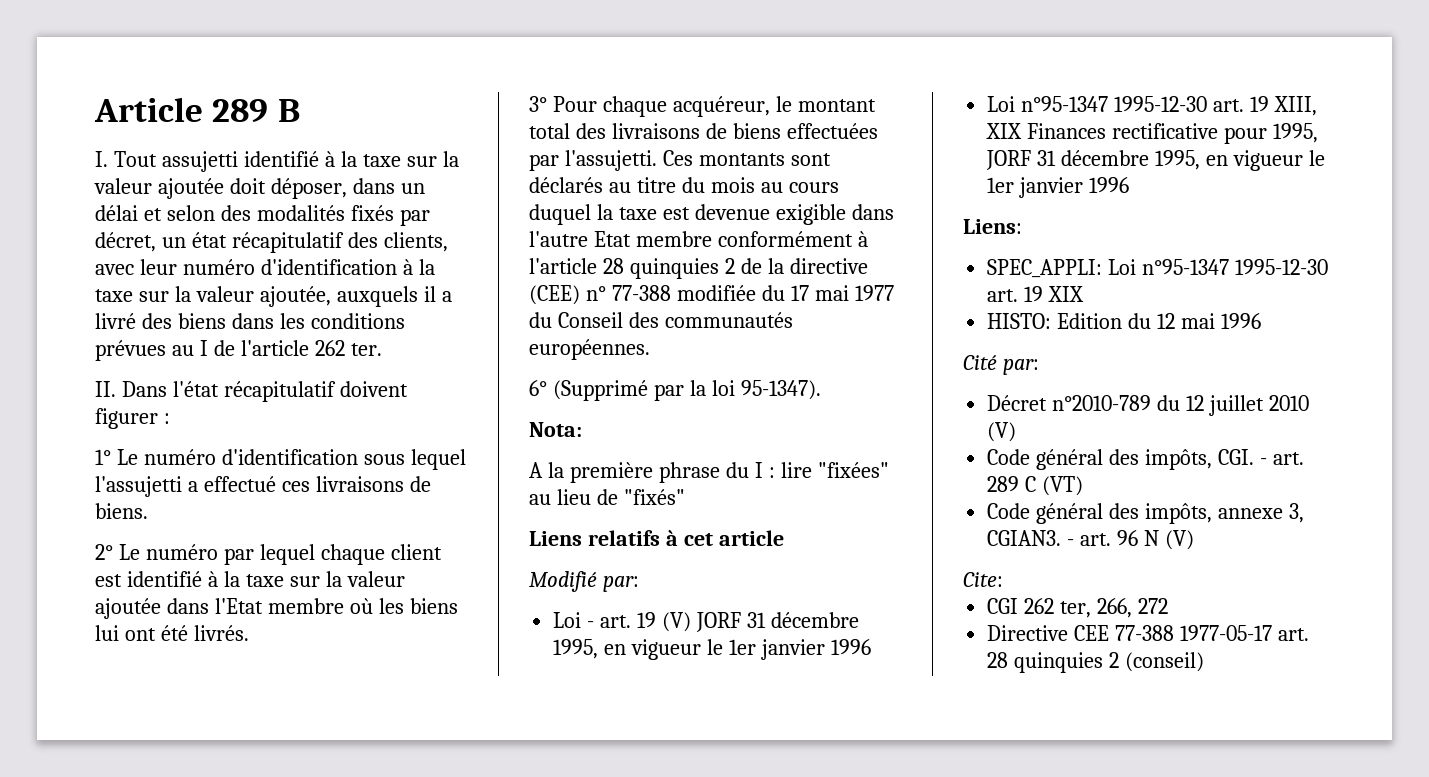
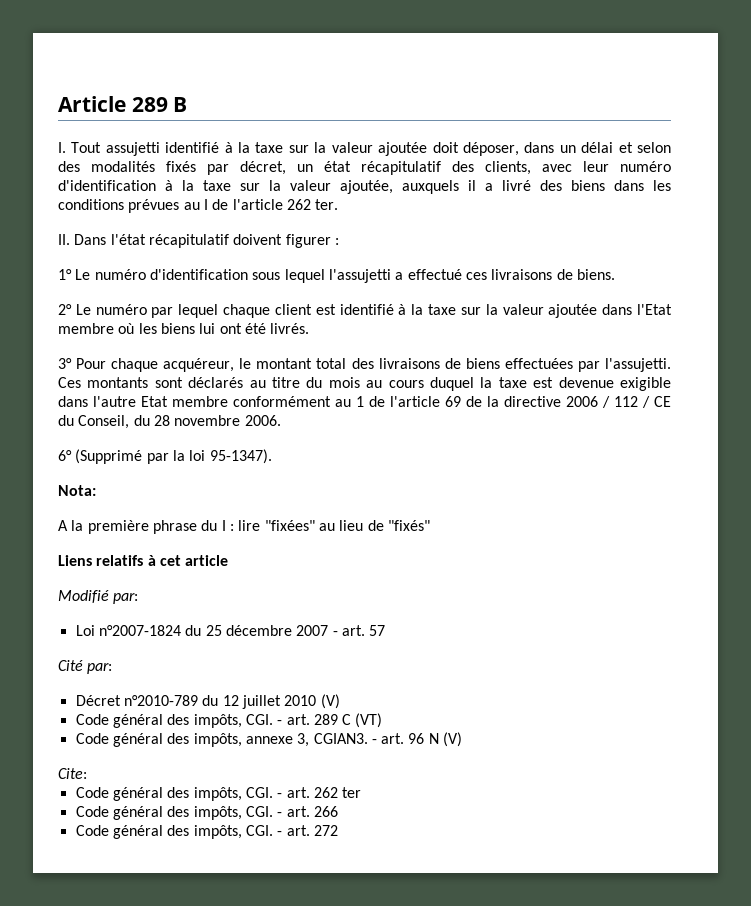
- Ces montants sont déclarés au titre du mois au cours duquel la taxe est devenue exigible dans l'autre Etat membre conformément à l'article 28 quinquies 2 de la directive (CEE) n° 77-388 modifiée du 17 mai 1977 du Conseil des communautés européennes.
+ Ces montants sont déclarés au titre du mois au cours duquel la taxe est devenue exigible dans l'autre Etat membre conformément au 1 de l'article 69 de la directive 2006 / 112 / CE du Conseil, du 28 novembre 2006.
- Loi - art. 19 (V) JORF 31 décembre 1995, en vigueur le 1er janvier 1996
- Loi n°95-1347 1995-12-30 art. 19 XIII, XIX Finances rectificative pour 1995, JORF 31 décembre 1995, en vigueur le 1er janvier 1996
- Liens:
- SPEC_APPLI: Loi n°95-1347 1995-12-30 art. 19 XIX
- HISTO: Edition du 12 mai 1996
+ Loi n°2007-1824 du 25 décembre 2007 - art. 57
- CGI 262 ter, 266, 272
- Directive CEE 77-388 1977-05-17 art. 28 quinquies 2 (conseil)
+ Code général des impôts, CGI. - art. 262 ter
+ Code général des impôts, CGI. - art. 266
+ Code général des impôts, CGI. - art. 272

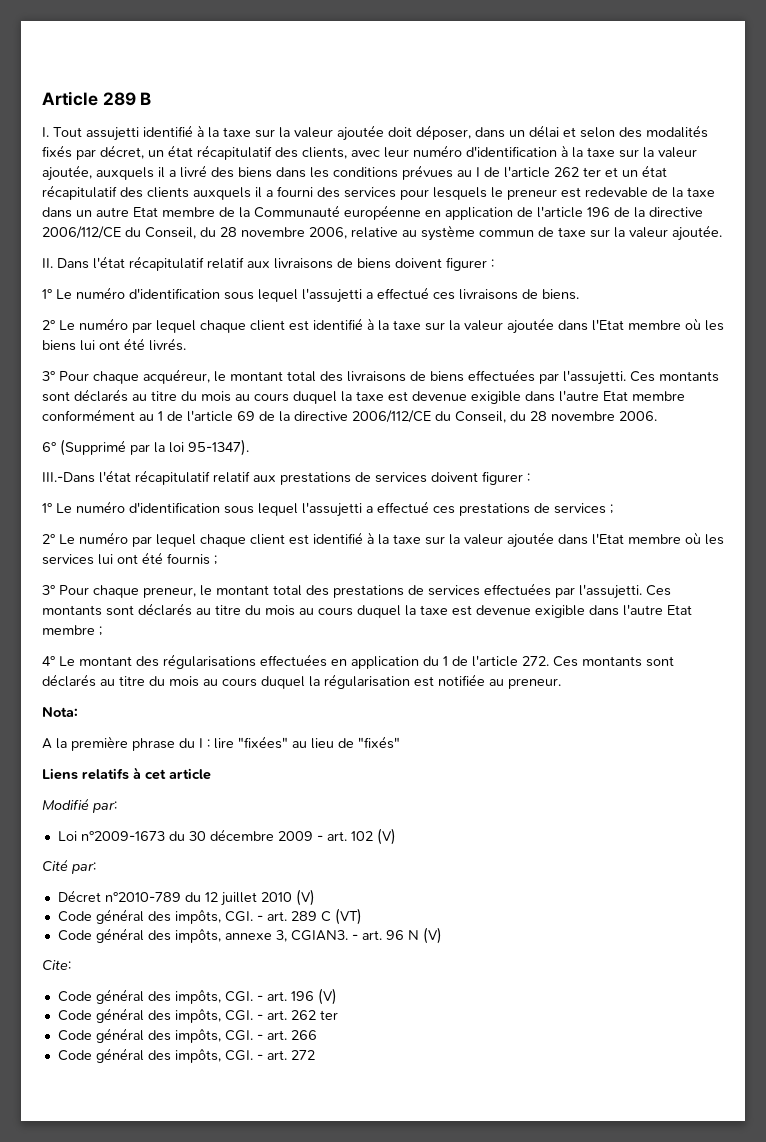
- I. Tout assujetti identifié à la taxe sur la valeur ajoutée doit déposer, dans un délai et selon des modalités fixés par décret, un état récapitulatif des clients, avec leur numéro d'identification à la taxe sur la valeur ajoutée, auxquels il a livré des biens dans les conditions prévues au I de l'article 262 ter.
+ I. Tout assujetti identifié à la taxe sur la valeur ajoutée doit déposer, dans un délai et selon des modalités fixés par décret, un état récapitulatif des clients, avec leur numéro d'identification à la taxe sur la valeur ajoutée, auxquels il a livré des biens dans les conditions prévues au I de l'article 262 ter et un état récapitulatif des clients auxquels il a fourni des services pour lesquels le preneur est redevable de la taxe dans un autre Etat membre de la Communauté européenne en application de l'article 196 de la directive 2006/112/CE du Conseil, du 28 novembre 2006, relative au système commun de taxe sur la valeur ajoutée.
- II. Dans l'état récapitulatif doivent figurer :
+ II. Dans l'état récapitulatif relatif aux livraisons de biens doivent figurer :
- Ces montants sont déclarés au titre du mois au cours duquel la taxe est devenue exigible dans l'autre Etat membre conformément au 1 de l'article 69 de la directive 2006 / 112 / CE du Conseil, du 28 novembre 2006.
+ Ces montants sont déclarés au titre du mois au cours duquel la taxe est devenue exigible dans l'autre Etat membre conformément au 1 de l'article 69 de la directive 2006/112/CE du Conseil, du 28 novembre 2006.
+ III.-Dans l'état récapitulatif relatif aux prestations de services doivent figurer :
+ 1° Le numéro d'identification sous lequel l'assujetti a effectué ces prestations de services ;
+ 2° Le numéro par lequel chaque client est identifié à la taxe sur la valeur ajoutée dans l'Etat membre où les services lui ont été fournis ;
+ 3° Pour chaque preneur, le montant total des prestations de services effectuées par l'assujetti. Ces montants sont déclarés au titre du mois au cours duquel la taxe est devenue exigible dans l'autre Etat membre ;
+ 4° Le montant des régularisations effectuées en application du 1 de l'article 272. Ces montants sont déclarés au titre du mois au cours duquel la régularisation est notifiée au preneur.
- Loi n°2007-1824 du 25 décembre 2007 - art. 57
+ Loi n°2009-1673 du 30 décembre 2009 - art. 102 (V)
+ Code général des impôts, CGI. - art. 196 (V)

